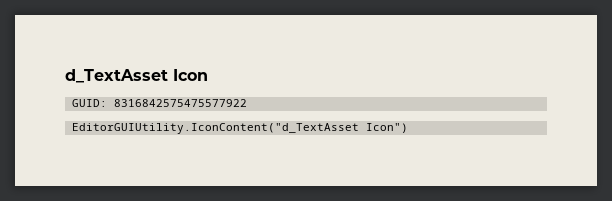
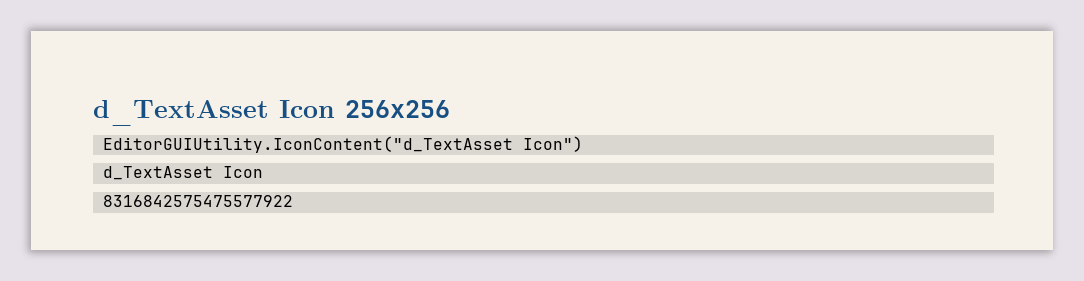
+ d_TextAsset Icon 256x256
+ EditorGUIUtility.IconContent("d_TextAsset Icon")
  d_TextAsset Icon
- GUID: 8316842575475577922
+ 8316842575475577922
- EditorGUIUtility.IconContent("d_TextAsset Icon")

